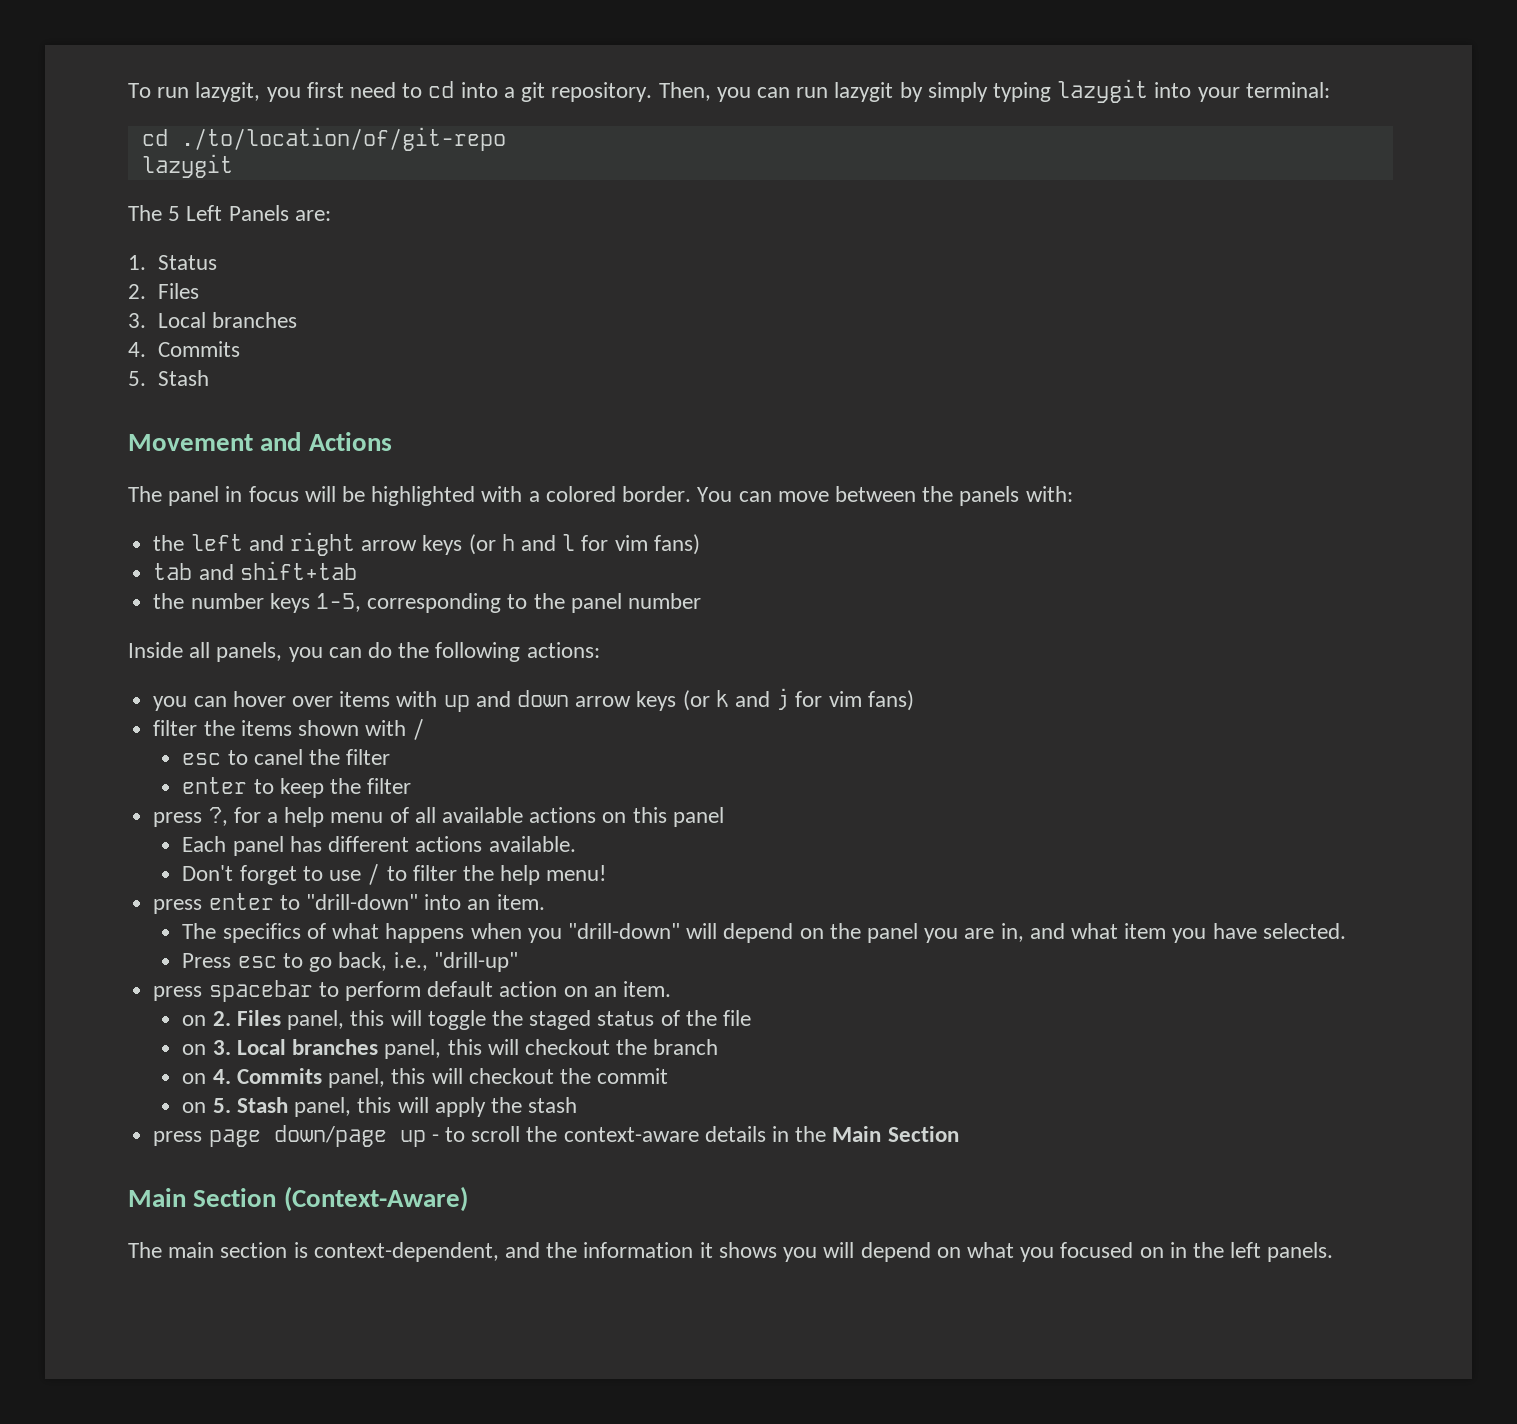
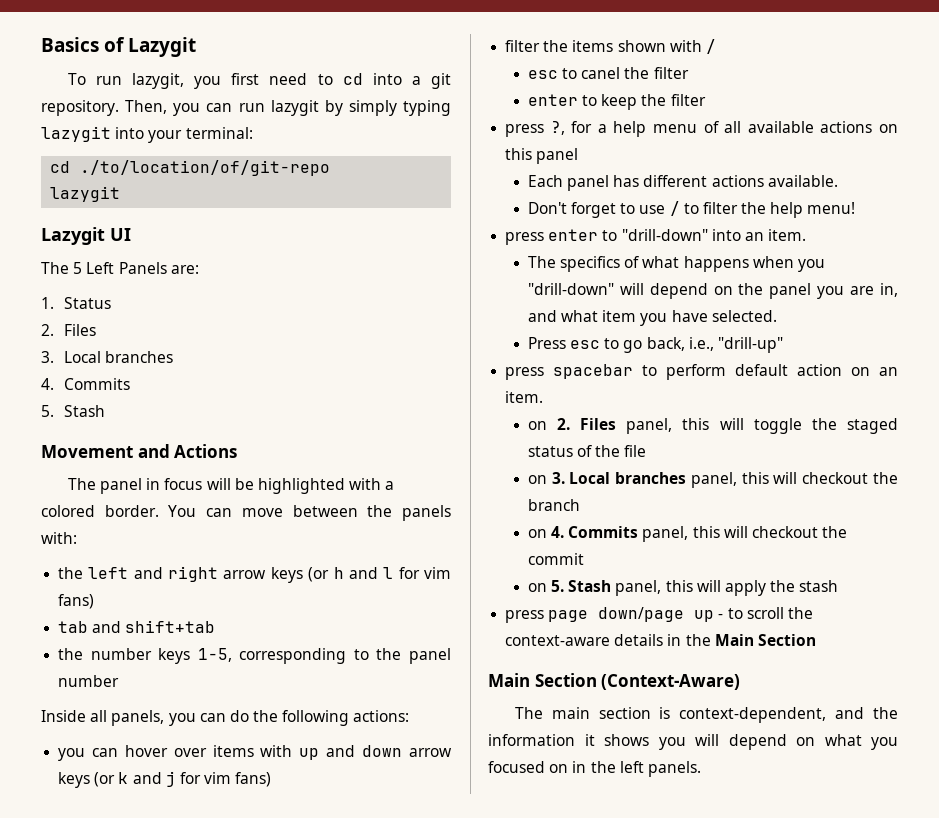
+ Basics of Lazygit
+ Lazygit UI

